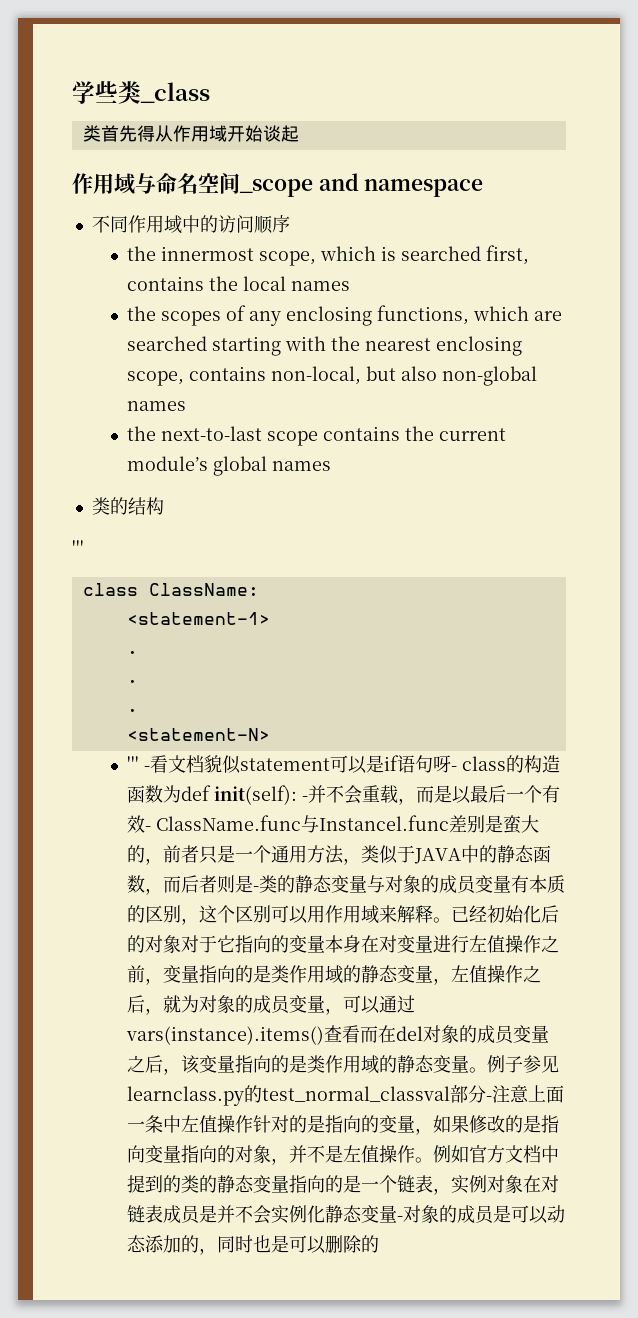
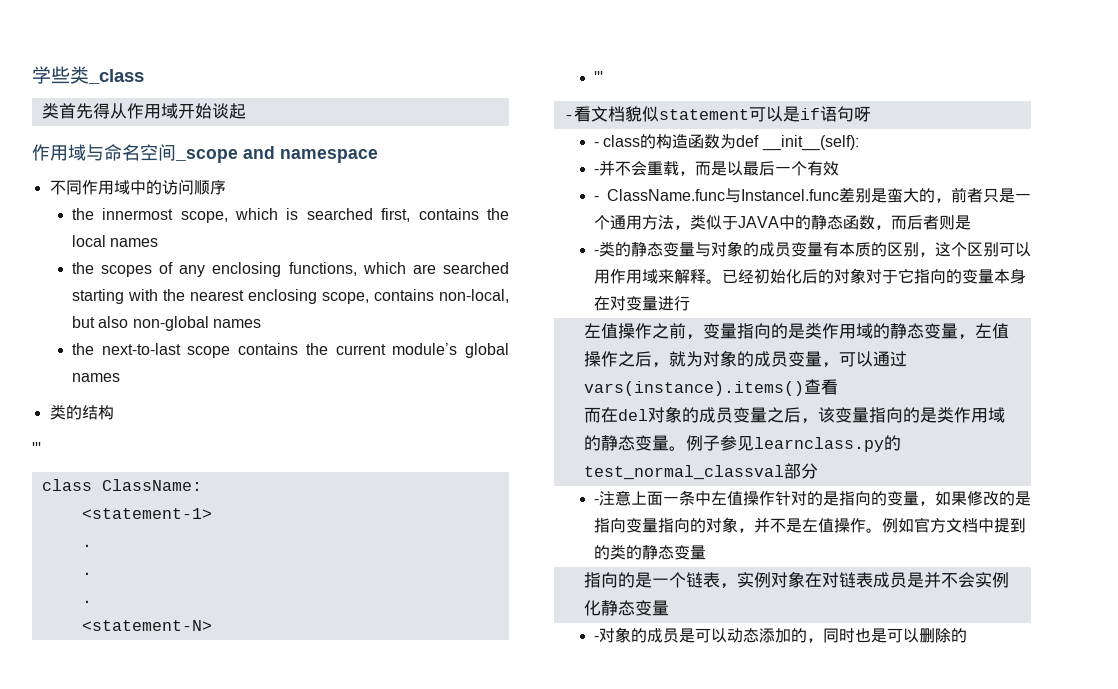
  <statement-N>
- ''' -看文档貌似statement可以是if语句呀- class的构造函数为def init(self): -并不会重载，而是以最后一个有效- ClassName.func与Instancel.func差别是蛮大的，前者只是一个通用方法，类似于JAVA中的静态函数，而后者则是-类的静态变量与对象的成员变量有本质的区别，这个区别可以用作用域来解释。
+ '''
+ -看文档貌似statement可以是if语句呀
+ - class的构造函数为def __init__(self):
+ -并不会重载，而是以最后一个有效
+ - ClassName.func与Instancel.func差别是蛮大的，前者只是一个通用方法，类似于JAVA中的静态函数，而后者则是
+ -类的静态变量与对象的成员变量有本质的区别，这个区别可以用作用域来解释。
- 已经初始化后的对象对于它指向的变量本身在对变量进行左值操作之前，变量指向的是类作用域的静态变量，左值操作之后，就为对象的成员变量，可以通过vars(instance).items()查看而在del对象的成员变量之后，该变量指向的是类作用域的静态变量。
+ 已经初始化后的对象对于它指向的变量本身在对变量进行
+ 左值操作之前，变量指向的是类作用域的静态变量，左值操作之后，就为对象的成员变量，可以通过vars(instance).items()查看
+ 而在del对象的成员变量之后，该变量指向的是类作用域的静态变量。
- 例子参见learnclass.py的test_normal_classval部分-注意上面一条中左值操作针对的是指向的变量，如果修改的是指向变量指向的对象，并不是左值操作。
+ 例子参见learnclass.py的test_normal_classval部分
+ -注意上面一条中左值操作针对的是指向的变量，如果修改的是指向变量指向的对象，并不是左值操作。
- 例如官方文档中提到的类的静态变量指向的是一个链表，实例对象在对链表成员是并不会实例化静态变量-对象的成员是可以动态添加的，同时也是可以删除的
+ 例如官方文档中提到的类的静态变量
+ 指向的是一个链表，实例对象在对链表成员是并不会实例化静态变量
+ -对象的成员是可以动态添加的，同时也是可以删除的

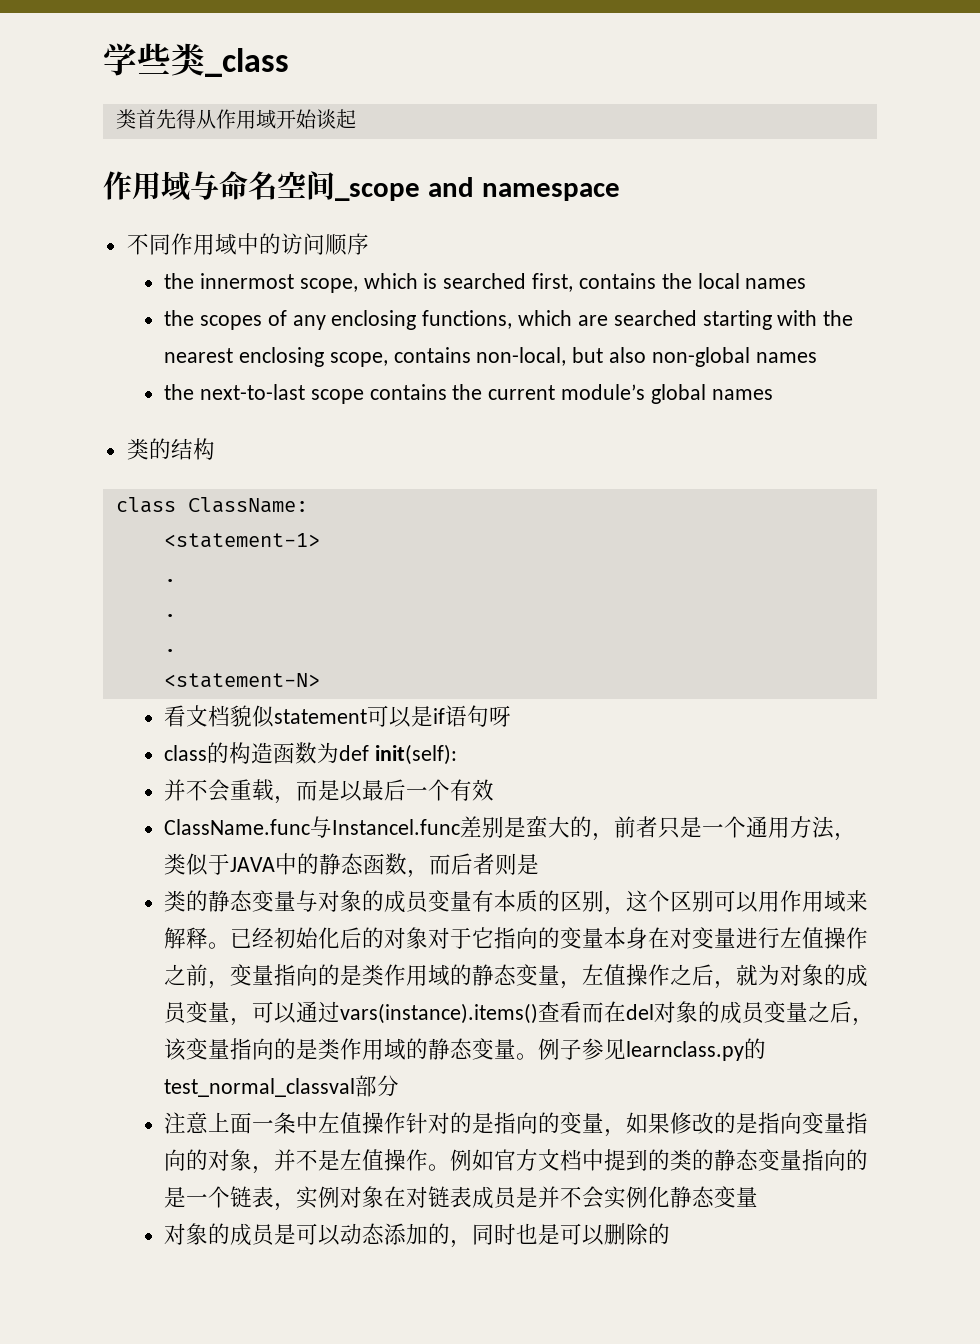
  类的结构
- '''
  <statement-N>
- '''
- -看文档貌似statement可以是if语句呀
+ 看文档貌似statement可以是if语句呀
- - class的构造函数为def __init__(self):
- -并不会重载，而是以最后一个有效
+ class的构造函数为def init(self):
+ 并不会重载，而是以最后一个有效
- - ClassName.func与Instancel.func差别是蛮大的，前者只是一个通用方法，类似于JAVA中的静态函数，而后者则是
+ ClassName.func与Instancel.func差别是蛮大的，前者只是一个通用方法，类似于JAVA中的静态函数，而后者则是
- -类的静态变量与对象的成员变量有本质的区别，这个区别可以用作用域来解释。
+ 类的静态变量与对象的成员变量有本质的区别，这个区别可以用作用域来解释。
- 已经初始化后的对象对于它指向的变量本身在对变量进行
- 左值操作之前，变量指向的是类作用域的静态变量，左值操作之后，就为对象的成员变量，可以通过vars(instance).items()查看
- 而在del对象的成员变量之后，该变量指向的是类作用域的静态变量。
+ 已经初始化后的对象对于它指向的变量本身在对变量进行左值操作之前，变量指向的是类作用域的静态变量，左值操作之后，就为对象的成员变量，可以通过vars(instance).items()查看而在del对象的成员变量之后，该变量指向的是类作用域的静态变量。
- -注意上面一条中左值操作针对的是指向的变量，如果修改的是指向变量指向的对象，并不是左值操作。
+ 注意上面一条中左值操作针对的是指向的变量，如果修改的是指向变量指向的对象，并不是左值操作。
- 例如官方文档中提到的类的静态变量
- 指向的是一个链表，实例对象在对链表成员是并不会实例化静态变量
+ 例如官方文档中提到的类的静态变量指向的是一个链表，实例对象在对链表成员是并不会实例化静态变量
- -对象的成员是可以动态添加的，同时也是可以删除的
+ 对象的成员是可以动态添加的，同时也是可以删除的

